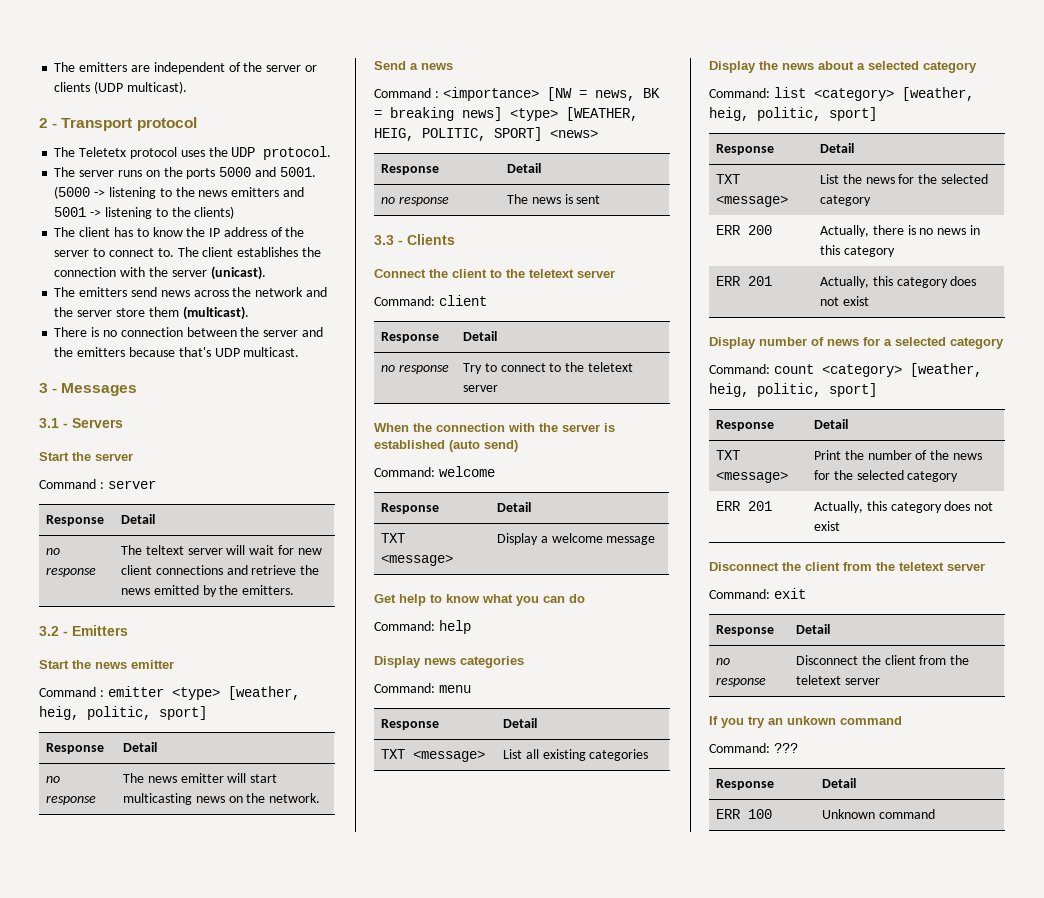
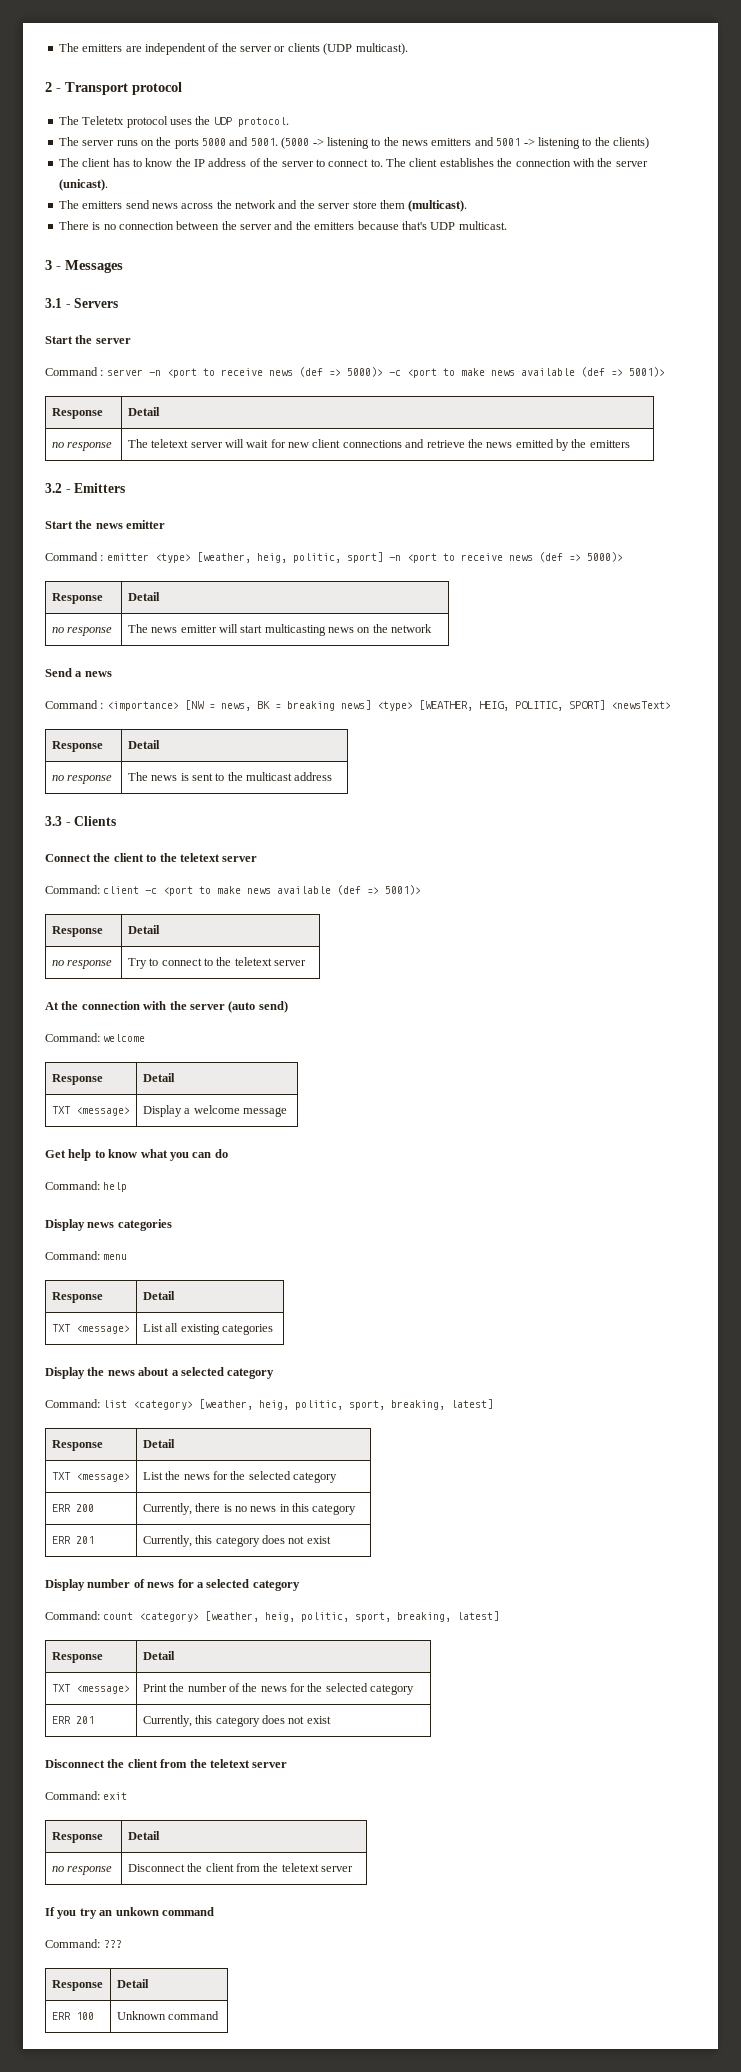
- Command : server
+ Command : server -n <port to receive news (def => 5000)> -c <port to make news available (def => 5001)>
  Response | Detail
- no response | The teltext server will wait for new client connections and retrieve the news emitted by the emitters.
+ no response | The teletext server will wait for new client connections and retrieve the news emitted by the emitters
- Command : emitter <type> [weather, heig, politic, sport]
+ Command : emitter <type> [weather, heig, politic, sport] -n <port to receive news (def => 5000)>
- no response | The news emitter will start multicasting news on the network.
+ no response | The news emitter will start multicasting news on the network
- Command : <importance> [NW = news, BK = breaking news] <type> [WEATHER, HEIG, POLITIC, SPORT] <news>
+ Command : <importance> [NW = news, BK = breaking news] <type> [WEATHER, HEIG, POLITIC, SPORT] <newsText>
- no response | The news is sent
+ no response | The news is sent to the multicast address
- Command: client
+ Command: client -c <port to make news available (def => 5001)>
- When the connection with the server is established (auto send)
+ At the connection with the server (auto send)
- Command: list <category> [weather, heig, politic, sport]
+ Command: list <category> [weather, heig, politic, sport, breaking, latest]
- ERR 200 | Actually, there is no news in this category
- ERR 201 | Actually, this category does not exist
+ ERR 200 | Currently, there is no news in this category
+ ERR 201 | Currently, this category does not exist
- Command: count <category> [weather, heig, politic, sport]
+ Command: count <category> [weather, heig, politic, sport, breaking, latest]
  TXT <message> | Print the number of the news for the selected category
- ERR 201 | Actually, this category does not exist
+ ERR 201 | Currently, this category does not exist

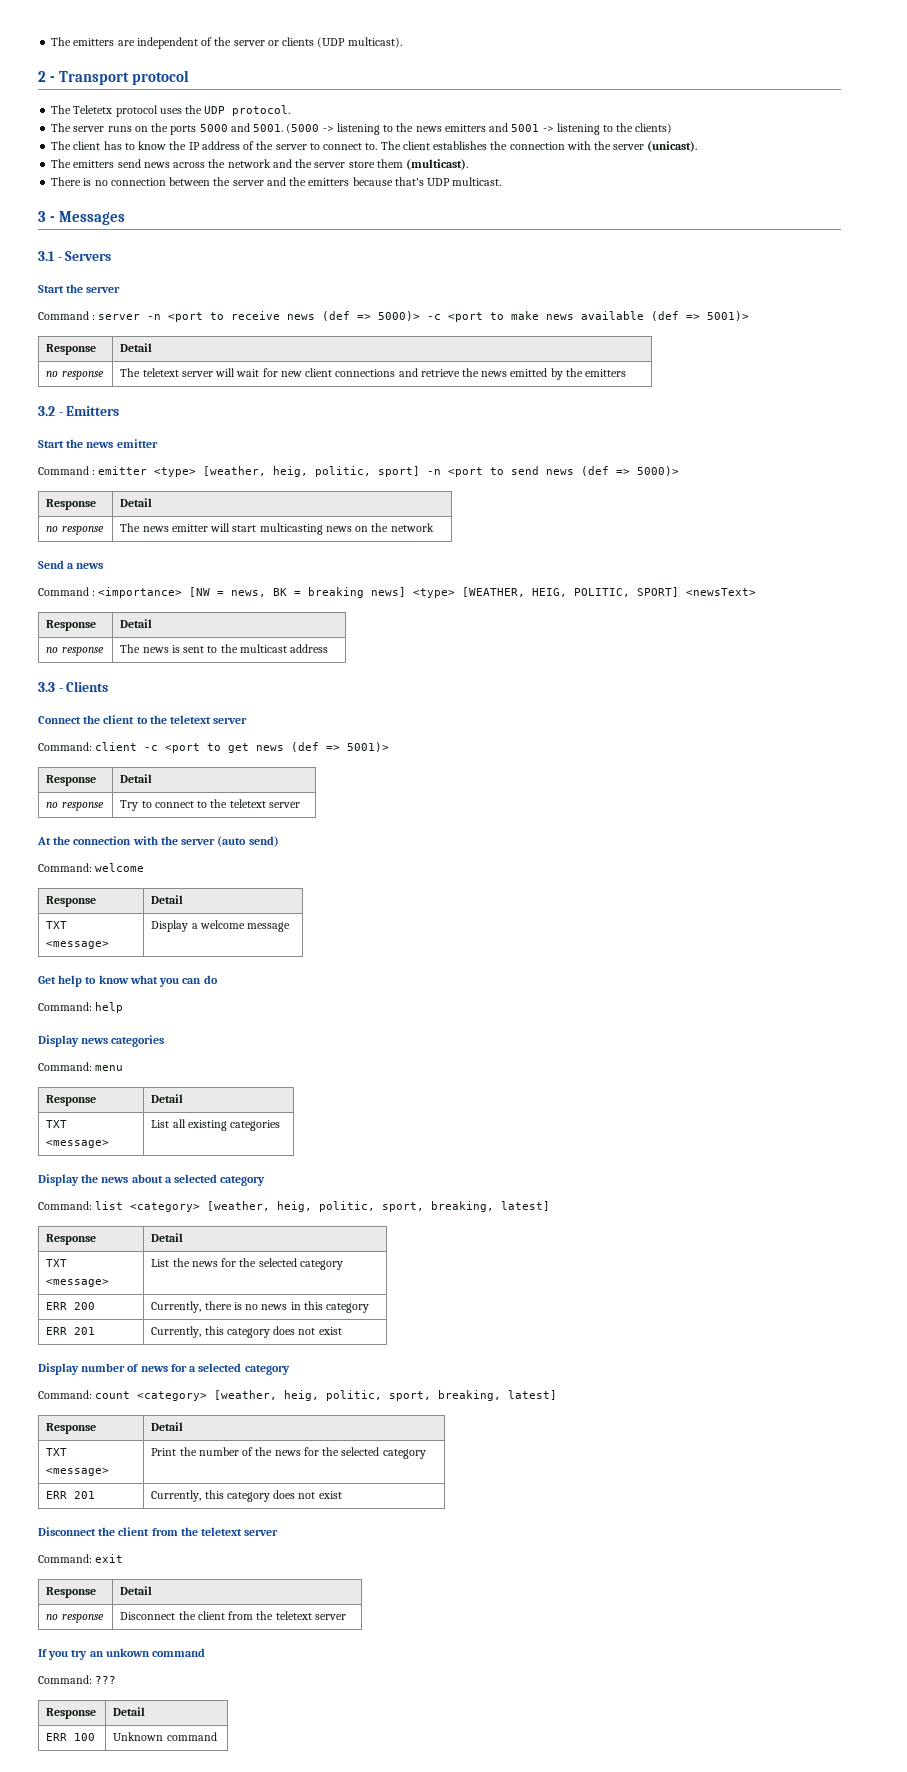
- Command : emitter <type> [weather, heig, politic, sport] -n <port to receive news (def => 5000)>
+ Command : emitter <type> [weather, heig, politic, sport] -n <port to send news (def => 5000)>
- Command: client -c <port to make news available (def => 5001)>
+ Command: client -c <port to get news (def => 5001)>

